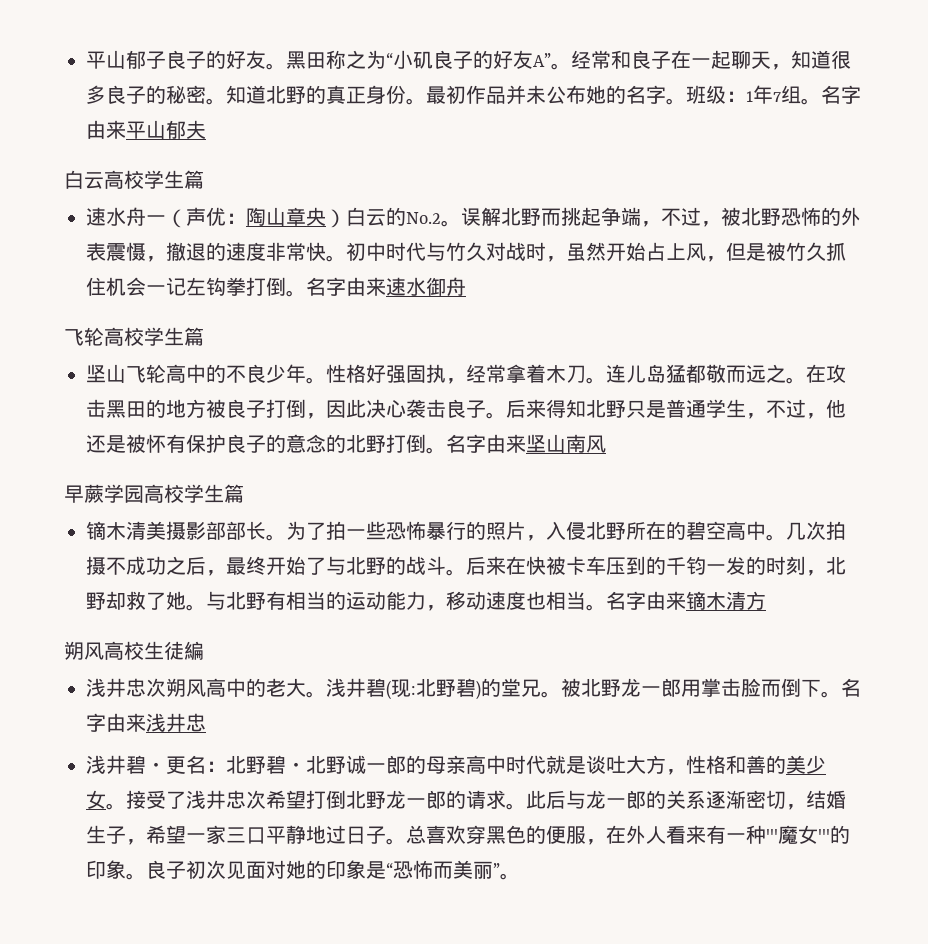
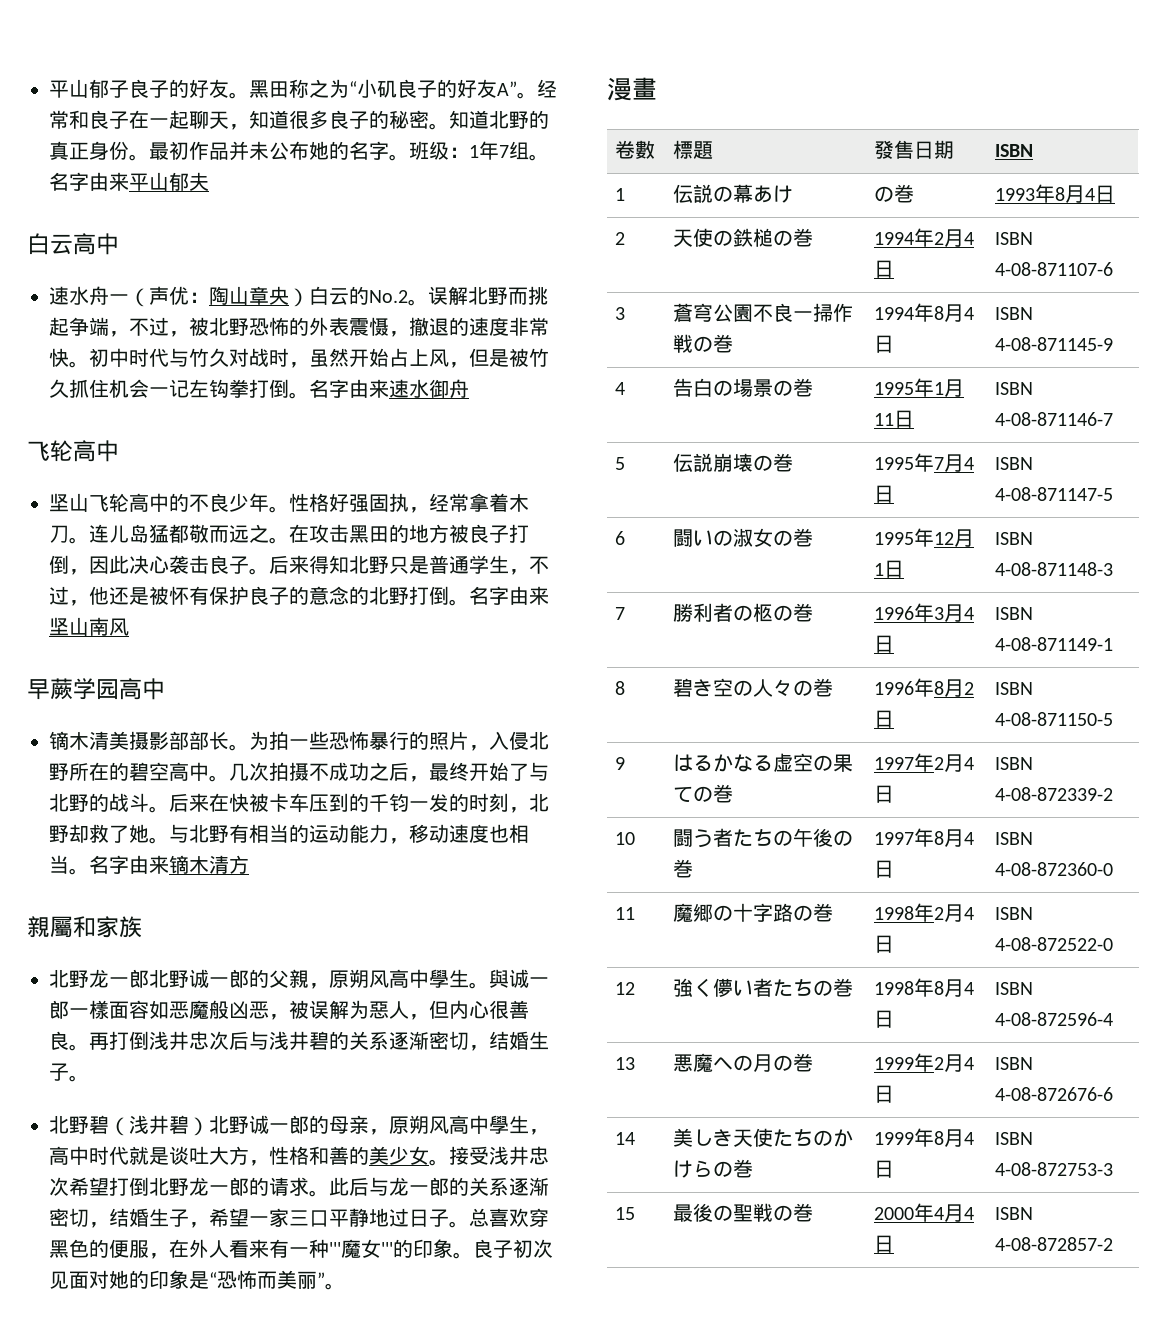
- 白云高校学生篇
+ 白云高中
  名字由来速水御舟
- 飞轮高校学生篇
+ 飞轮高中
- 早蕨学园高校学生篇
+ 早蕨学园高中
- 为了拍一些恐怖暴行的照片，入侵北野所在的碧空高中。
+ 为拍一些恐怖暴行的照片，入侵北野所在的碧空高中。
- 朔风高校生徒編
- 浅井忠次朔风高中的老大。浅井碧(现:北野碧)的堂兄。被北野龙一郎用掌击脸而倒下。名字由来浅井忠
- 浅井碧・更名：北野碧・北野诚一郎的母亲高中时代就是谈吐大方，性格和善的美少女。
+ 親屬和家族
+ 北野龙一郎北野诚一郎的父親，原朔风高中學生。與诚一郎一樣面容如恶魔般凶恶，被误解为惡人，但内心很善良。再打倒浅井忠次后与浅井碧的关系逐渐密切，结婚生子。
+ 北野碧（浅井碧）北野诚一郎的母亲，原朔风高中學生，高中时代就是谈吐大方，性格和善的美少女。
- 接受了浅井忠次希望打倒北野龙一郎的请求。
+ 接受浅井忠次希望打倒北野龙一郎的请求。
+ 漫畫
+ 卷數 | 標題 | 發售日期 | ISBN
+ 1 | 伝説の幕あけ | の巻 | 1993年8月4日
+ 2 | 天使の鉄槌の巻 | 1994年2月4日 | ISBN 4-08-871107-6
+ 3 | 蒼穹公園不良一掃作戦の巻 | 1994年8月4日 | ISBN 4-08-871145-9
+ 4 | 告白の場景の巻 | 1995年1月11日 | ISBN 4-08-871146-7
+ 5 | 伝説崩壊の巻 | 1995年7月4日 | ISBN 4-08-871147-5
+ 6 | 闘いの淑女の巻 | 1995年12月1日 | ISBN 4-08-871148-3
+ 7 | 勝利者の柩の巻 | 1996年3月4日 | ISBN 4-08-871149-1
+ 8 | 碧き空の人々の巻 | 1996年8月2日 | ISBN 4-08-871150-5
+ 9 | はるかなる虚空の果ての巻 | 1997年2月4日 | ISBN 4-08-872339-2
+ 10 | 闘う者たちの午後の巻 | 1997年8月4日 | ISBN 4-08-872360-0
+ 11 | 魔郷の十字路の巻 | 1998年2月4日 | ISBN 4-08-872522-0
+ 12 | 強く儚い者たちの巻 | 1998年8月4日 | ISBN 4-08-872596-4
+ 13 | 悪魔への月の巻 | 1999年2月4日 | ISBN 4-08-872676-6
+ 14 | 美しき天使たちのかけらの巻 | 1999年8月4日 | ISBN 4-08-872753-3
+ 15 | 最後の聖戦の巻 | 2000年4月4日 | ISBN 4-08-872857-2

